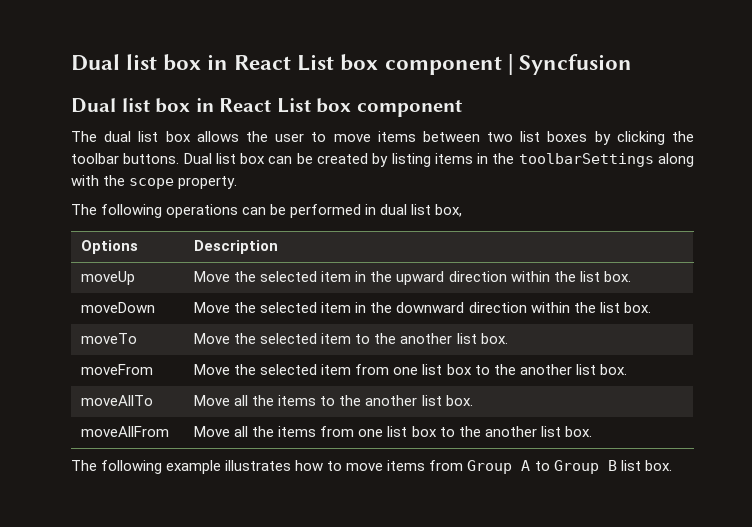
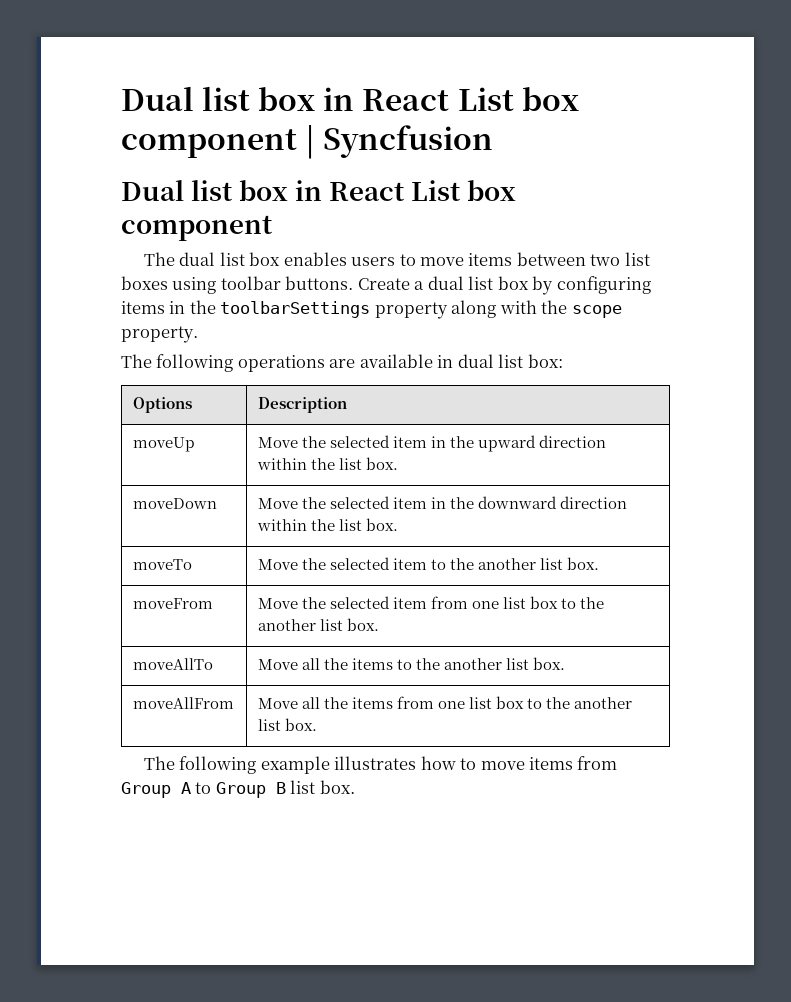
- The dual list box allows the user to move items between two list boxes by clicking the toolbar buttons. Dual list box can be created by listing items in the toolbarSettings along with the scope property.
+ The dual list box enables users to move items between two list boxes using toolbar buttons. Create a dual list box by configuring items in the toolbarSettings property along with the scope property.
- The following operations can be performed in dual list box,
+ The following operations are available in dual list box:

